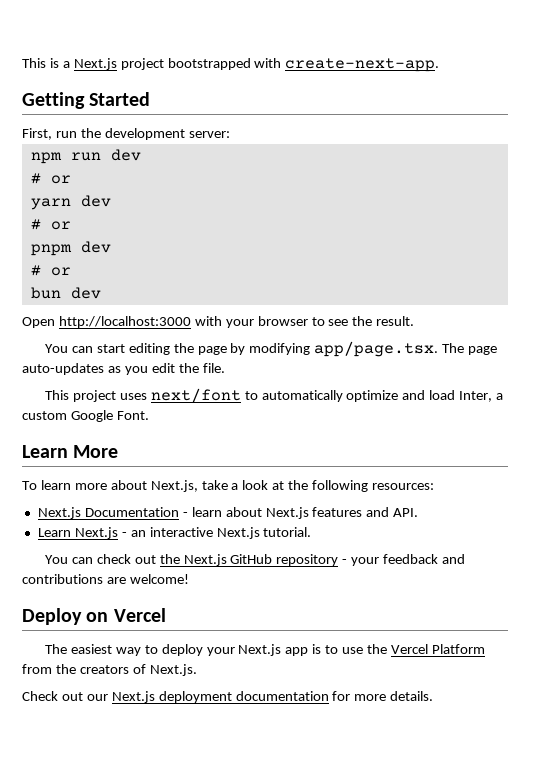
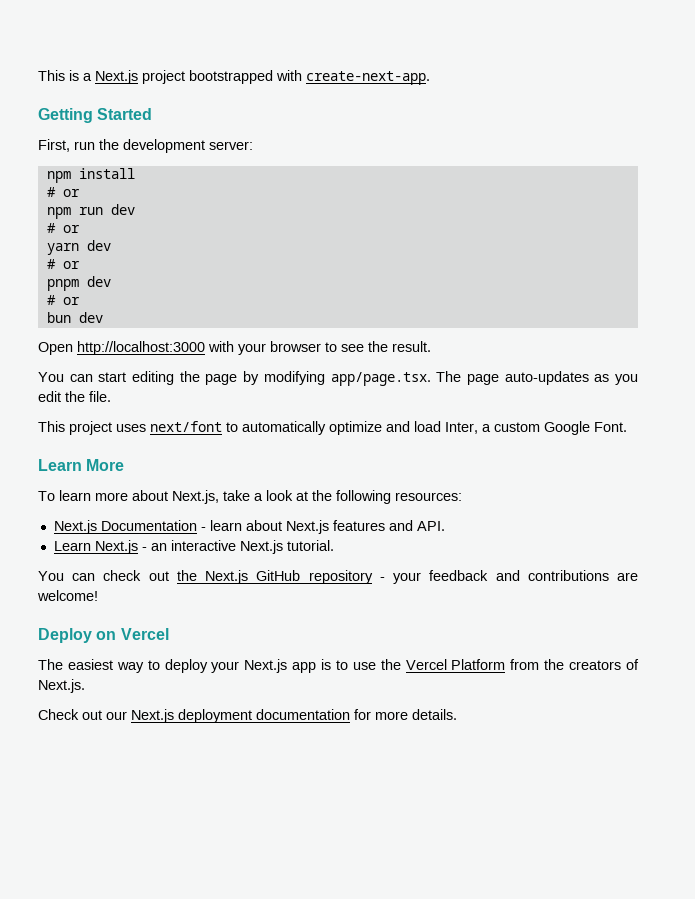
+ npm install
+ # or

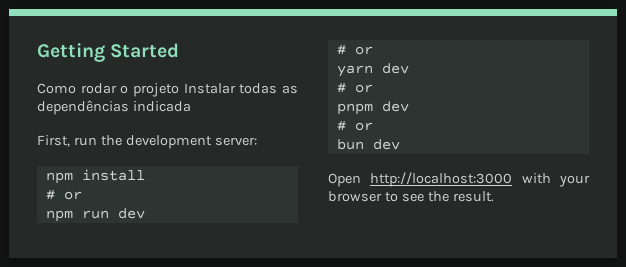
- This is a Next.js project bootstrapped with create-next-app.
  Getting Started
+ Como rodar o projeto Instalar todas as dependências indicada
- You can start editing the page by modifying app/page.tsx. The page auto-updates as you edit the file.
- This project uses next/font to automatically optimize and load Inter, a custom Google Font.
- Learn More
- To learn more about Next.js, take a look at the following resources:
- Next.js Documentation - learn about Next.js features and API.
- Learn Next.js - an interactive Next.js tutorial.
- You can check out the Next.js GitHub repository - your feedback and contributions are welcome!
- Deploy on Vercel
- The easiest way to deploy your Next.js app is to use the Vercel Platform from the creators of Next.js.
- Check out our Next.js deployment documentation for more details.

